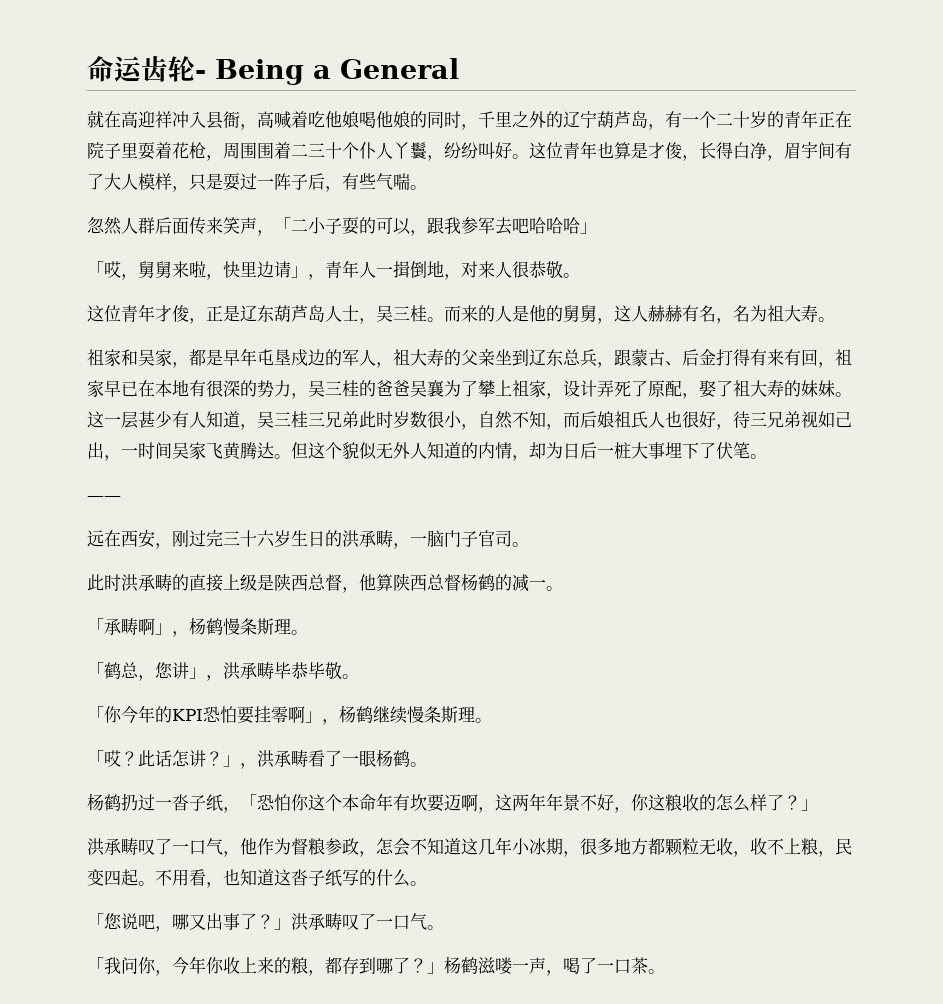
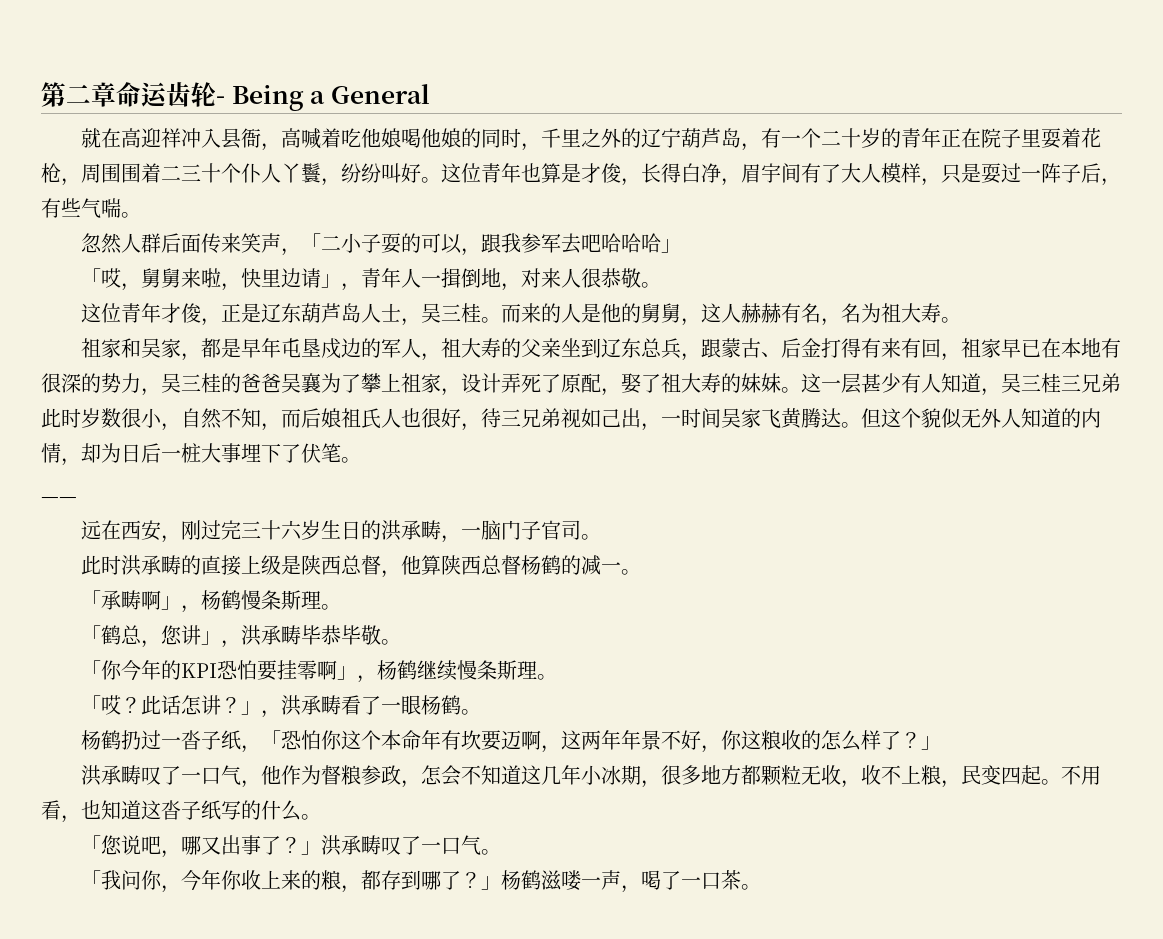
- 命运齿轮- Being a General
+ 第二章命运齿轮- Being a General

